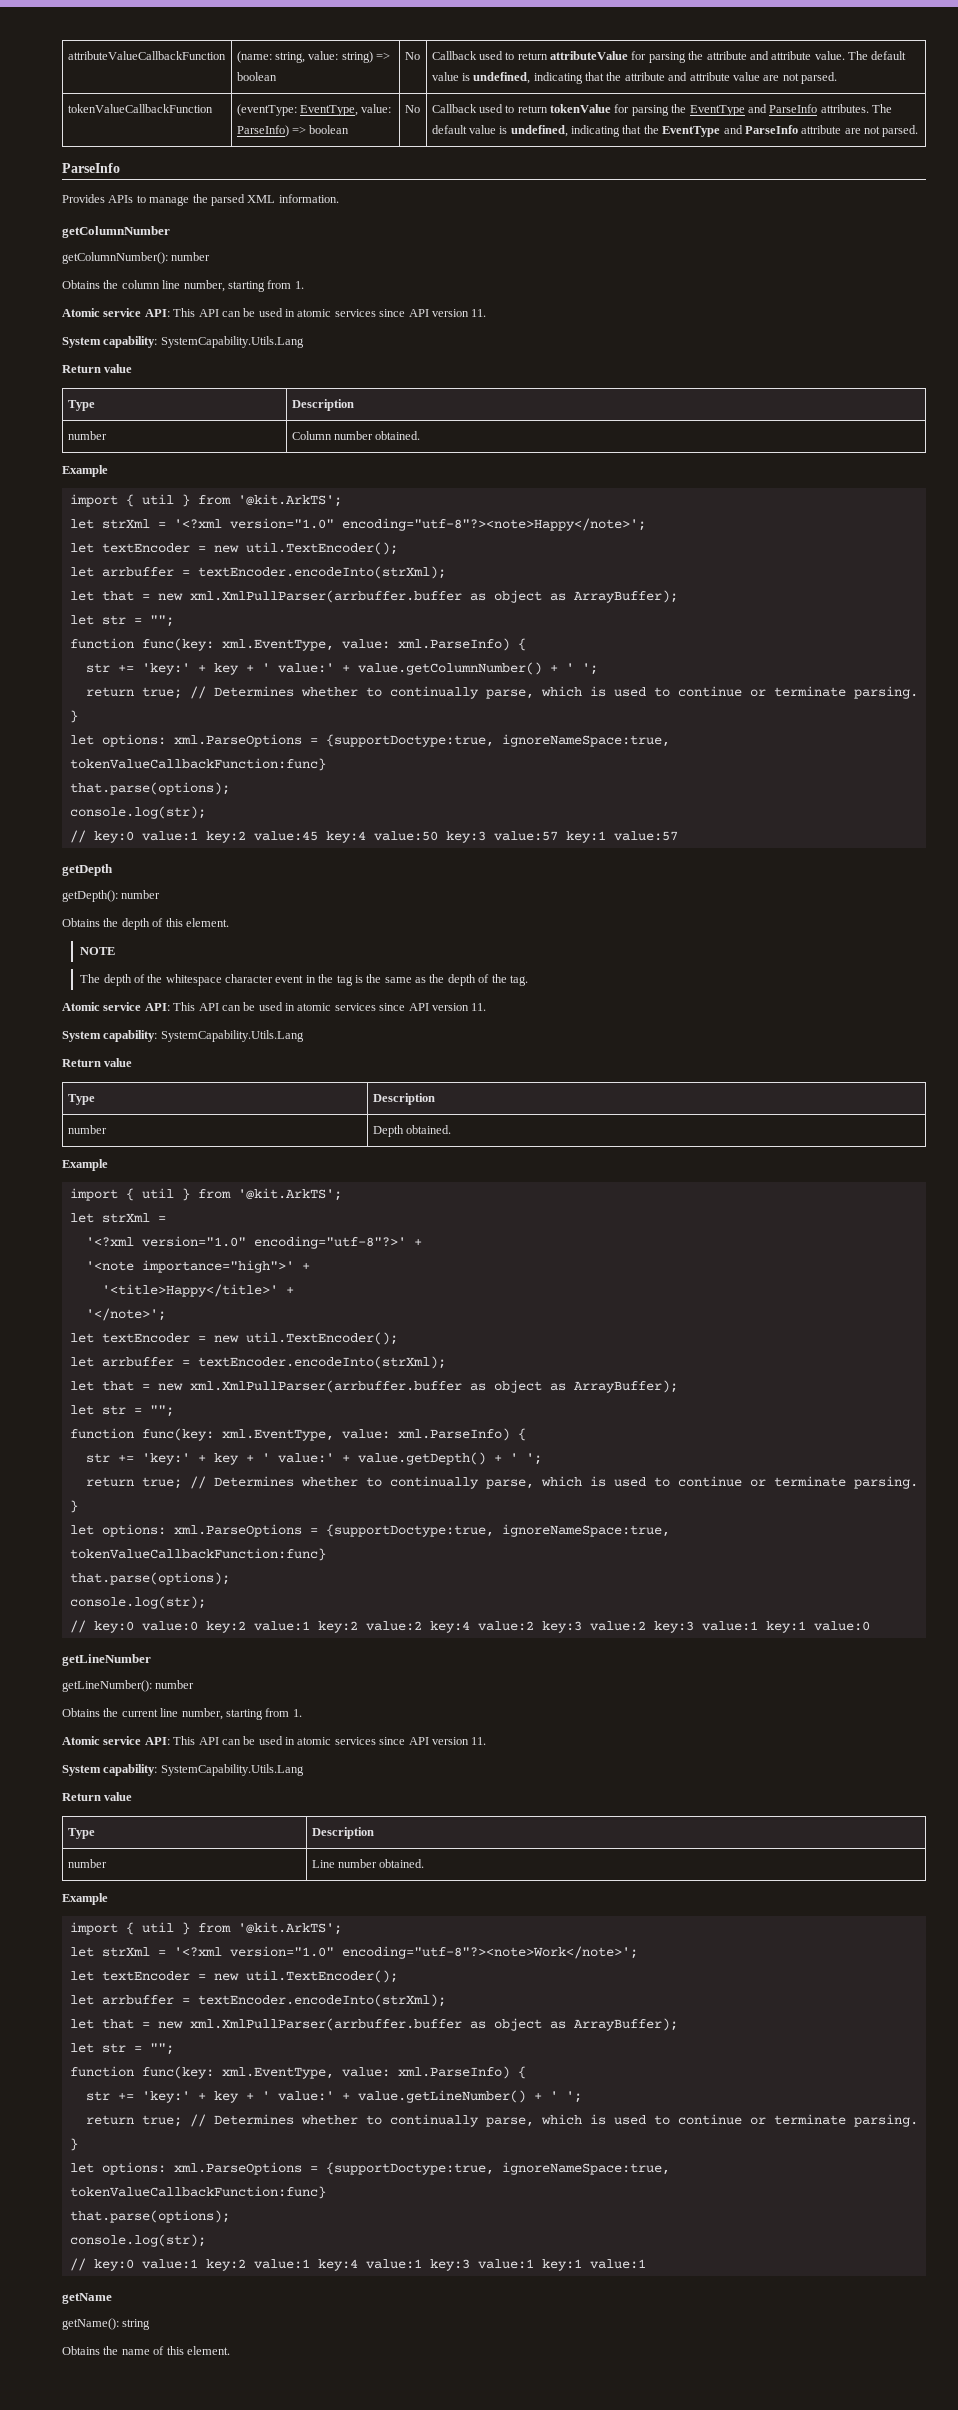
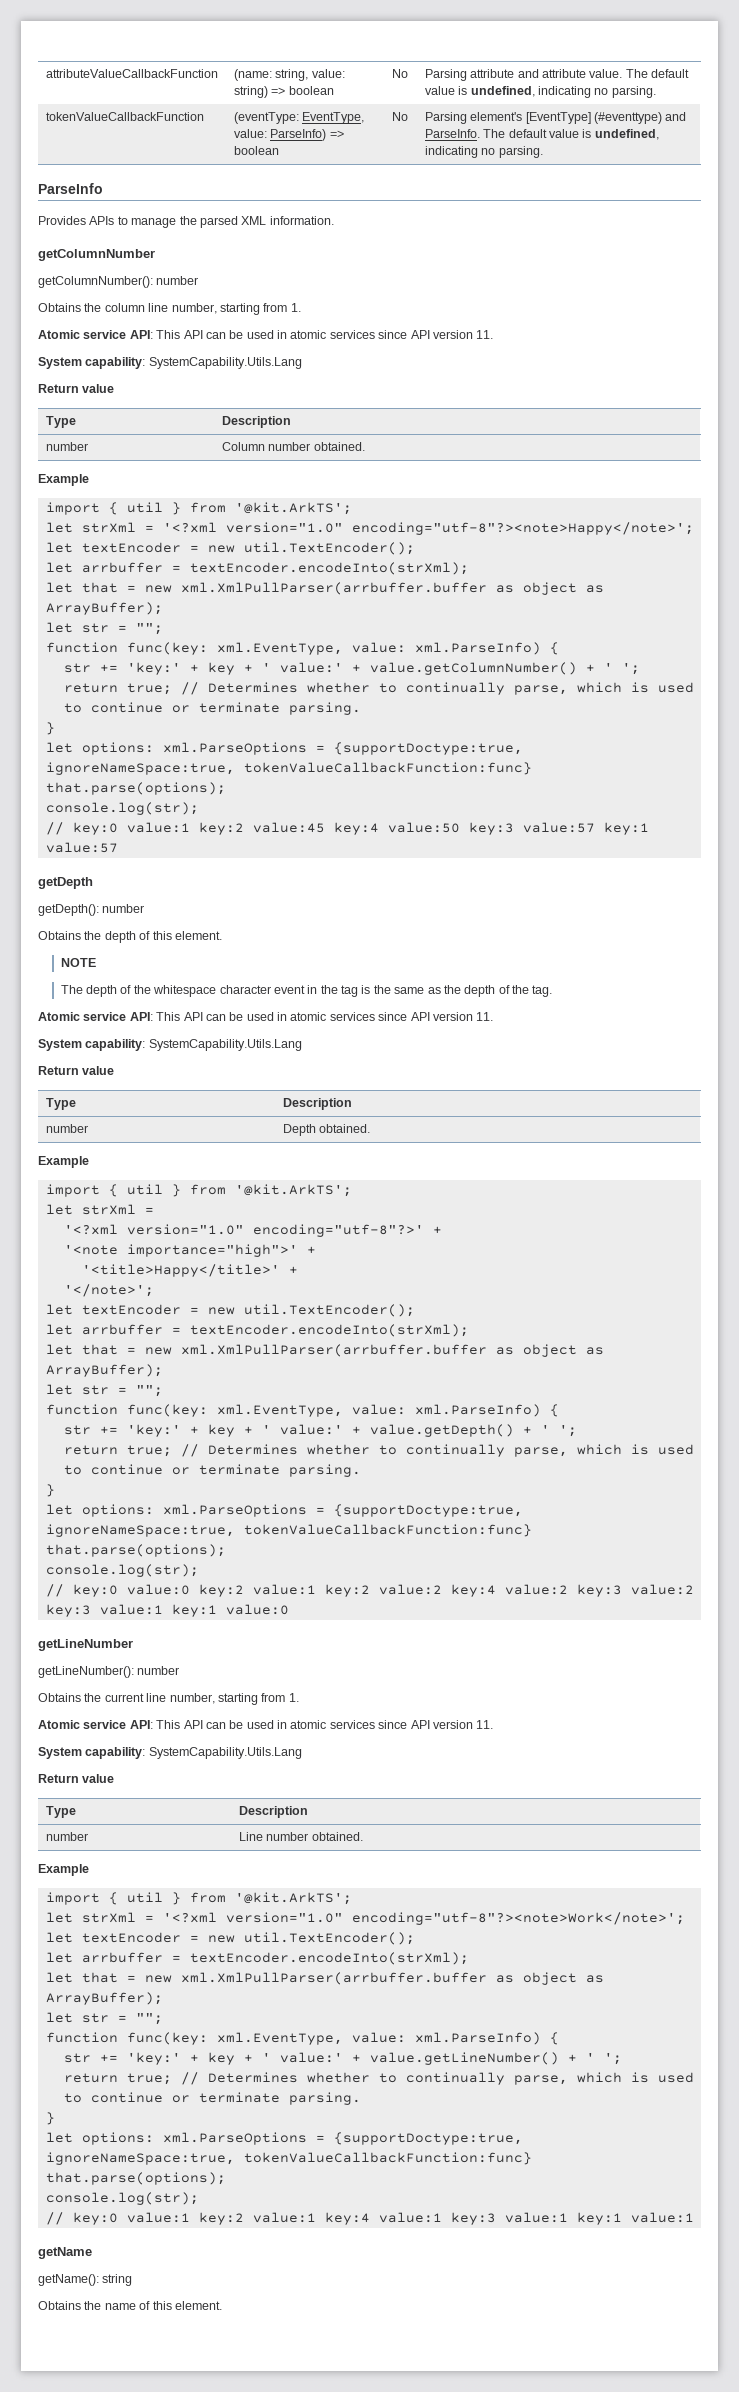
- attributeValueCallbackFunction | (name: string, value: string) => boolean | No | Callback used to return attributeValue for parsing the attribute and attribute value. The default value is undefined, indicating that the attribute and attribute value are not parsed.
+ attributeValueCallbackFunction | (name: string, value: string) => boolean | No | Parsing attribute and attribute value. The default value is undefined, indicating no parsing.
- tokenValueCallbackFunction | (eventType: EventType, value: ParseInfo) => boolean | No | Callback used to return tokenValue for parsing the EventType and ParseInfo attributes. The default value is undefined, indicating that the EventType and ParseInfo attribute are not parsed.
+ tokenValueCallbackFunction | (eventType: EventType, value: ParseInfo) => boolean | No | Parsing element's [EventType] (#eventtype) and ParseInfo. The default value is undefined, indicating no parsing.

